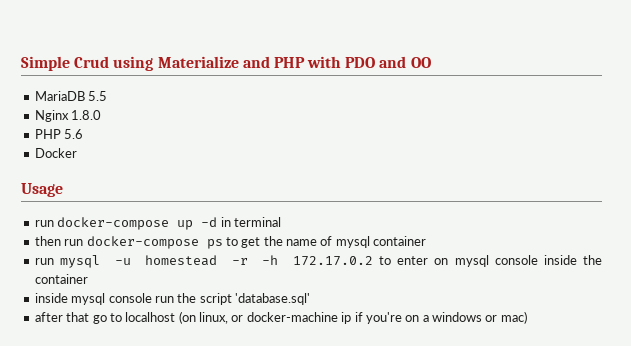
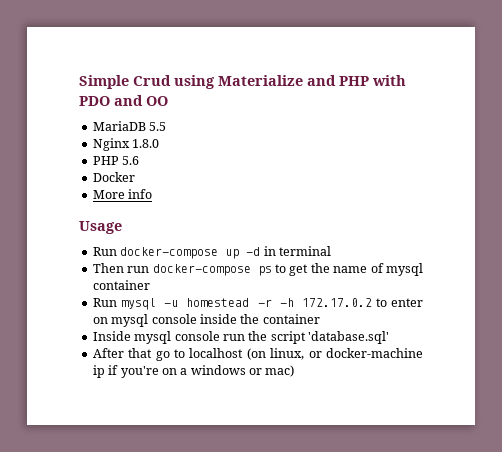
+ More info
- run docker-compose up -d in terminal
+ Run docker-compose up -d in terminal
- then run docker-compose ps to get the name of mysql container
+ Then run docker-compose ps to get the name of mysql container
- run mysql -u homestead -r -h 172.17.0.2 to enter on mysql console inside the container
+ Run mysql -u homestead -r -h 172.17.0.2 to enter on mysql console inside the container
- inside mysql console run the script 'database.sql'
+ Inside mysql console run the script 'database.sql'
- after that go to localhost (on linux, or docker-machine ip if you're on a windows or mac)
+ After that go to localhost (on linux, or docker-machine ip if you're on a windows or mac)

